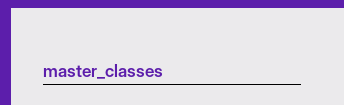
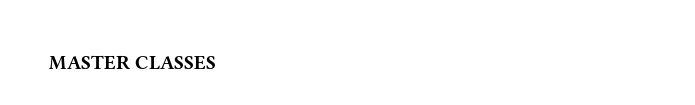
- master_classes
+ MASTER CLASSES

